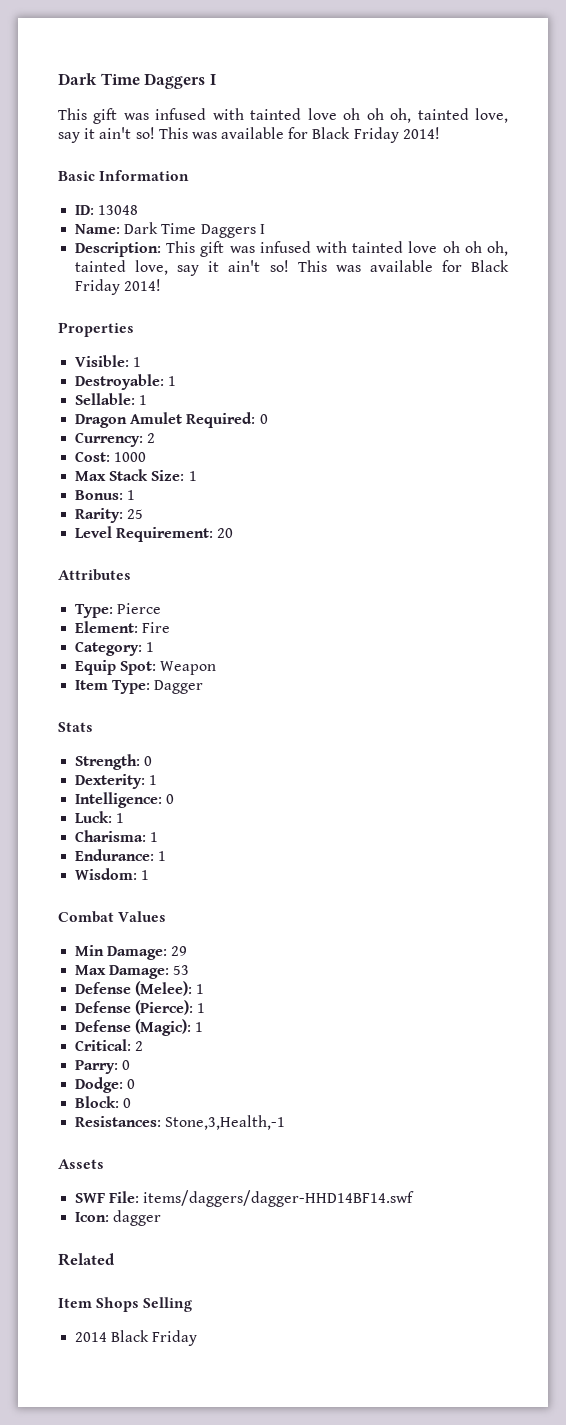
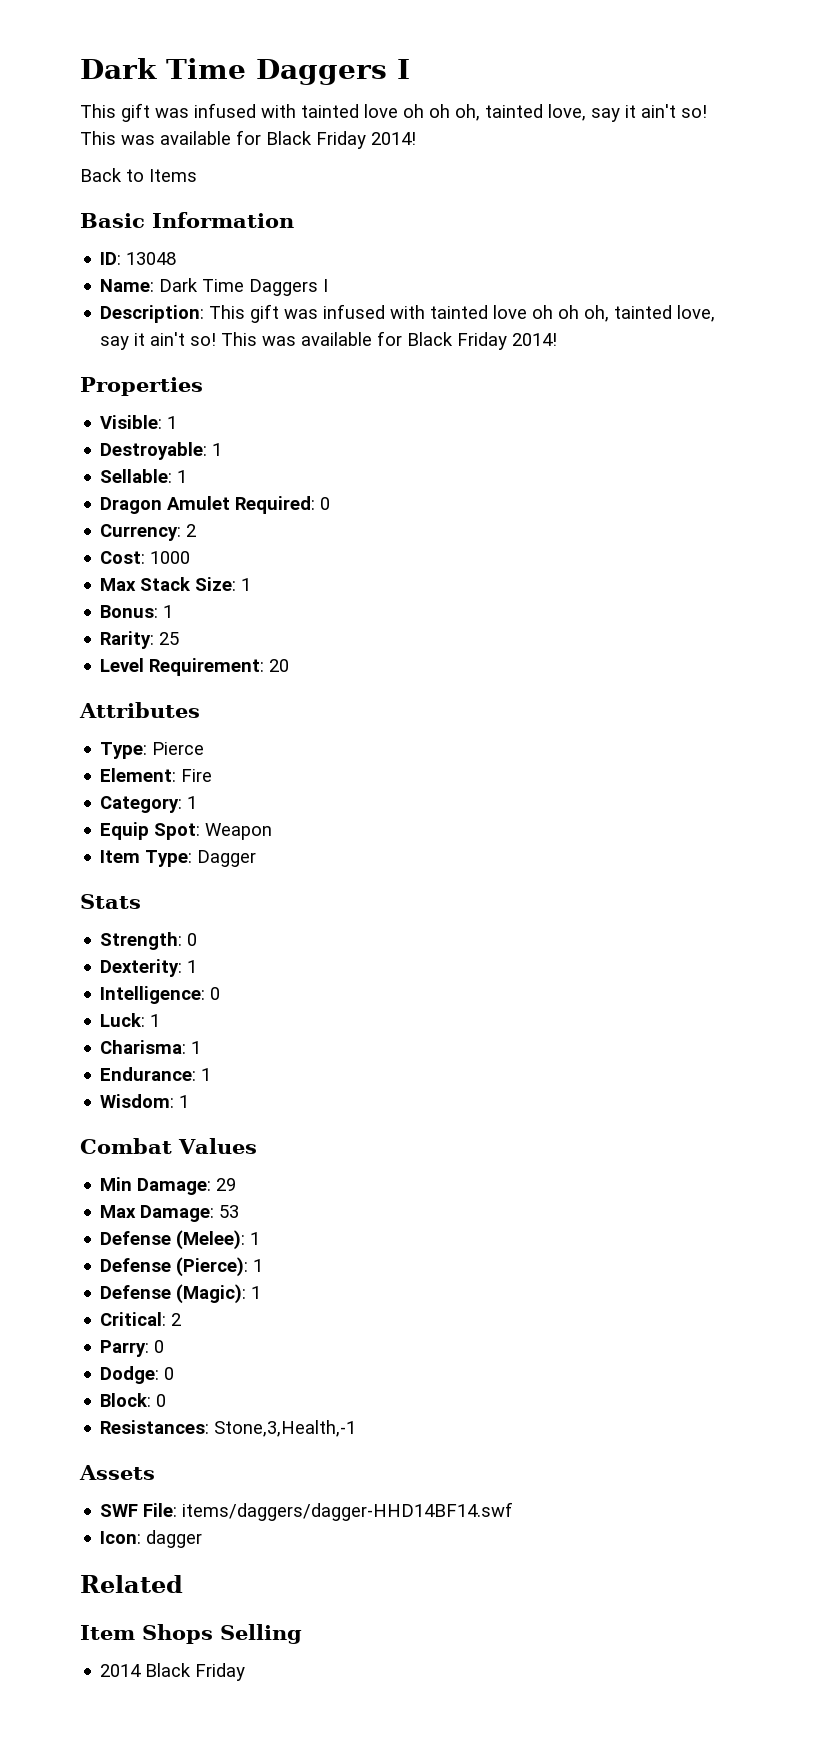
+ Back to Items

